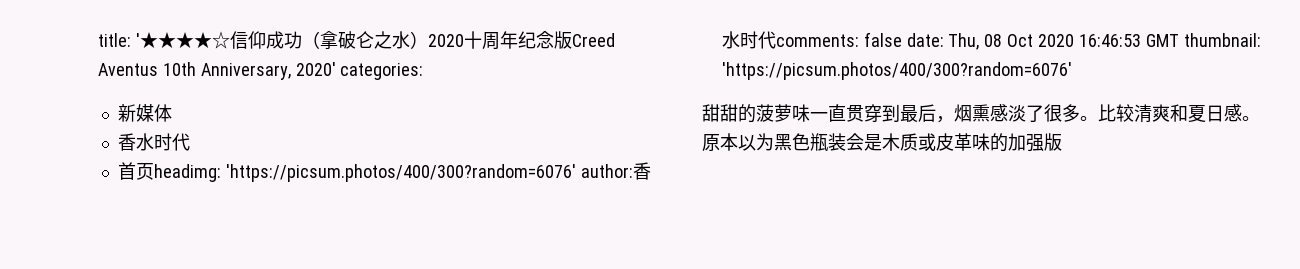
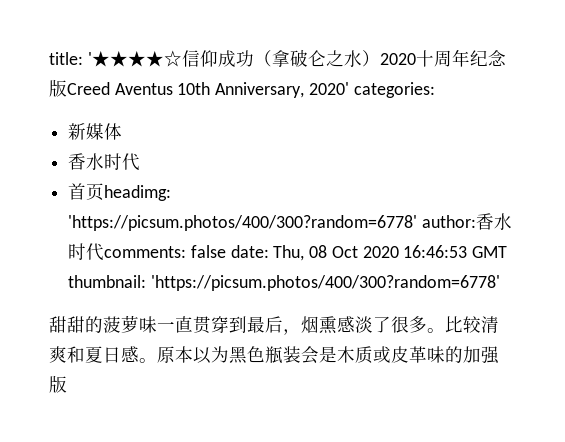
- 首页headimg: 'https://picsum.photos/400/300?random=6076' author:香水时代comments: false date: Thu, 08 Oct 2020 16:46:53 GMT thumbnail: 'https://picsum.photos/400/300?random=6076'
+ 首页headimg: 'https://picsum.photos/400/300?random=6778' author:香水时代comments: false date: Thu, 08 Oct 2020 16:46:53 GMT thumbnail: 'https://picsum.photos/400/300?random=6778'

